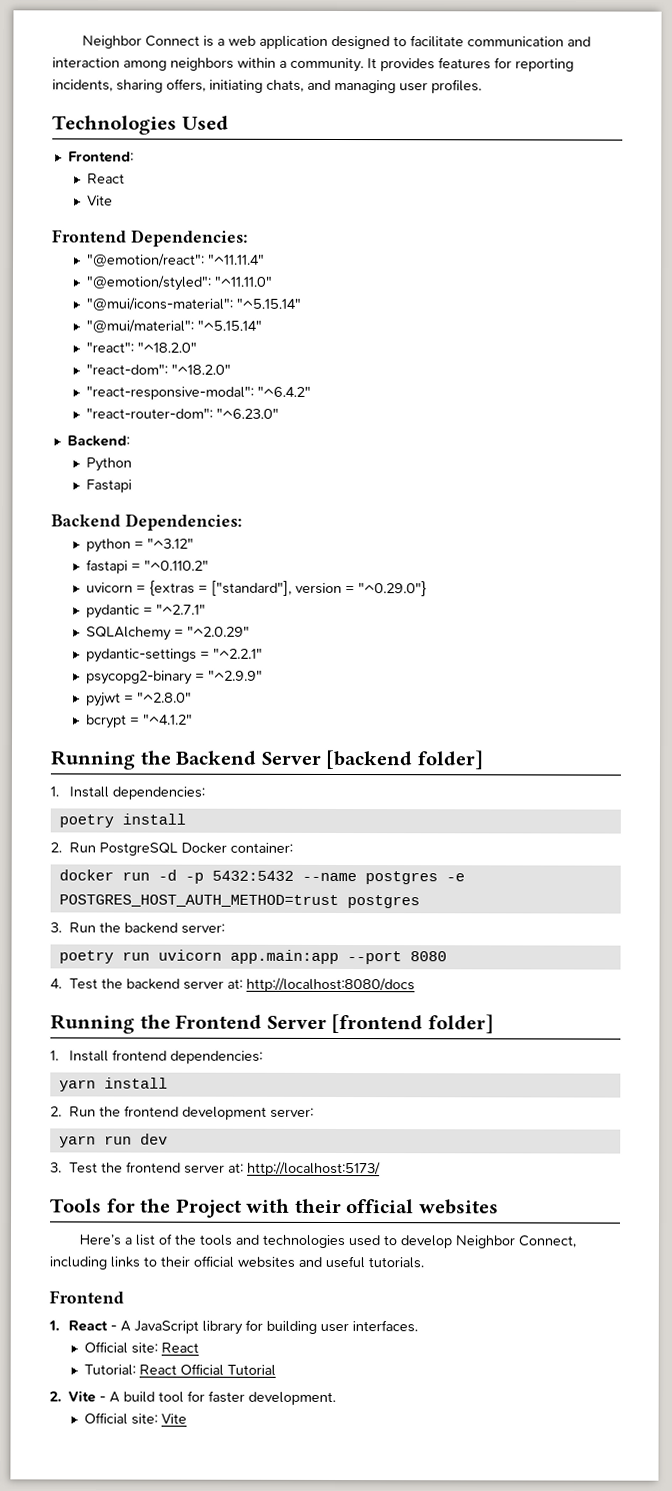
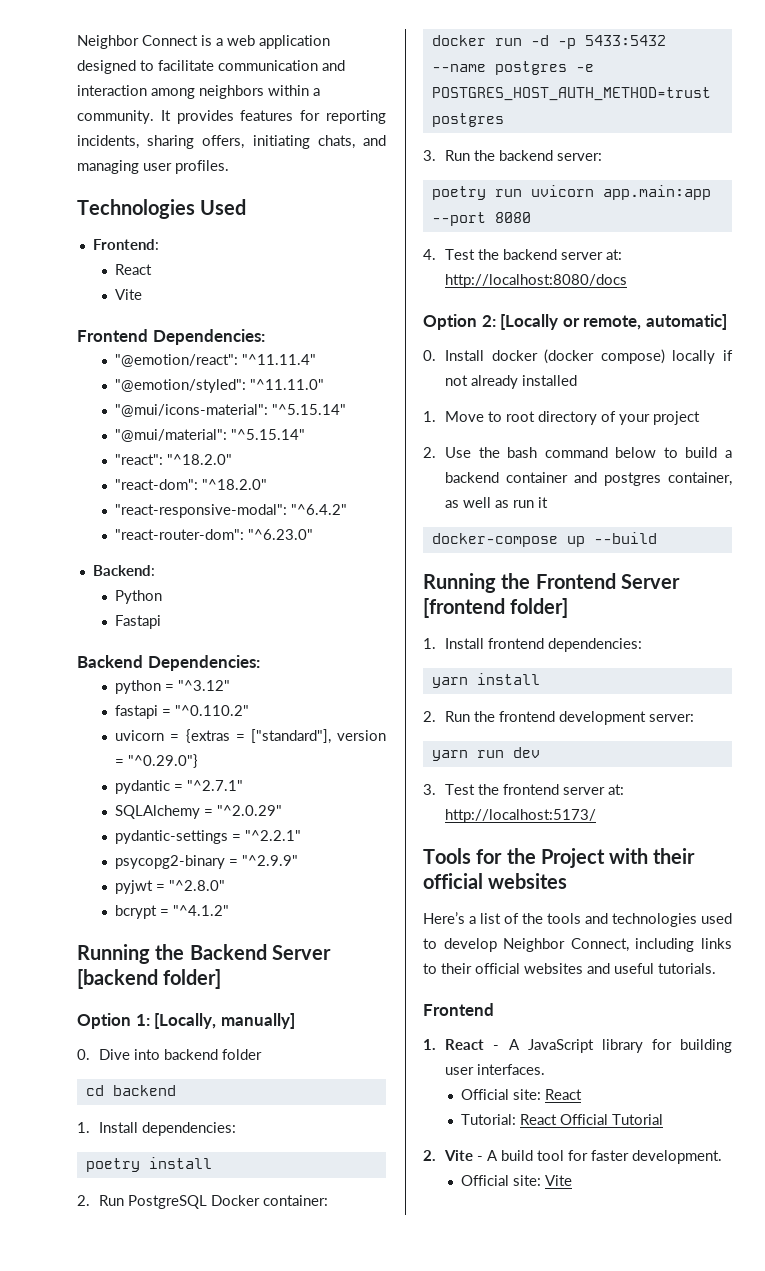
+ Option 1: [Locally, manually]
+ 0. Dive into backend folder
+ cd backend
- docker run -d -p 5432:5432 --name postgres -e POSTGRES_HOST_AUTH_METHOD=trust postgres
+ docker run -d -p 5433:5432 --name postgres -e POSTGRES_HOST_AUTH_METHOD=trust postgres
+ Option 2: [Locally or remote, automatic]
+ 0. Install docker (docker compose) locally if not already installed
+ 1. Move to root directory of your project
+ 2. Use the bash command below to build a backend container and postgres container, as well as run it
+ docker-compose up --build

